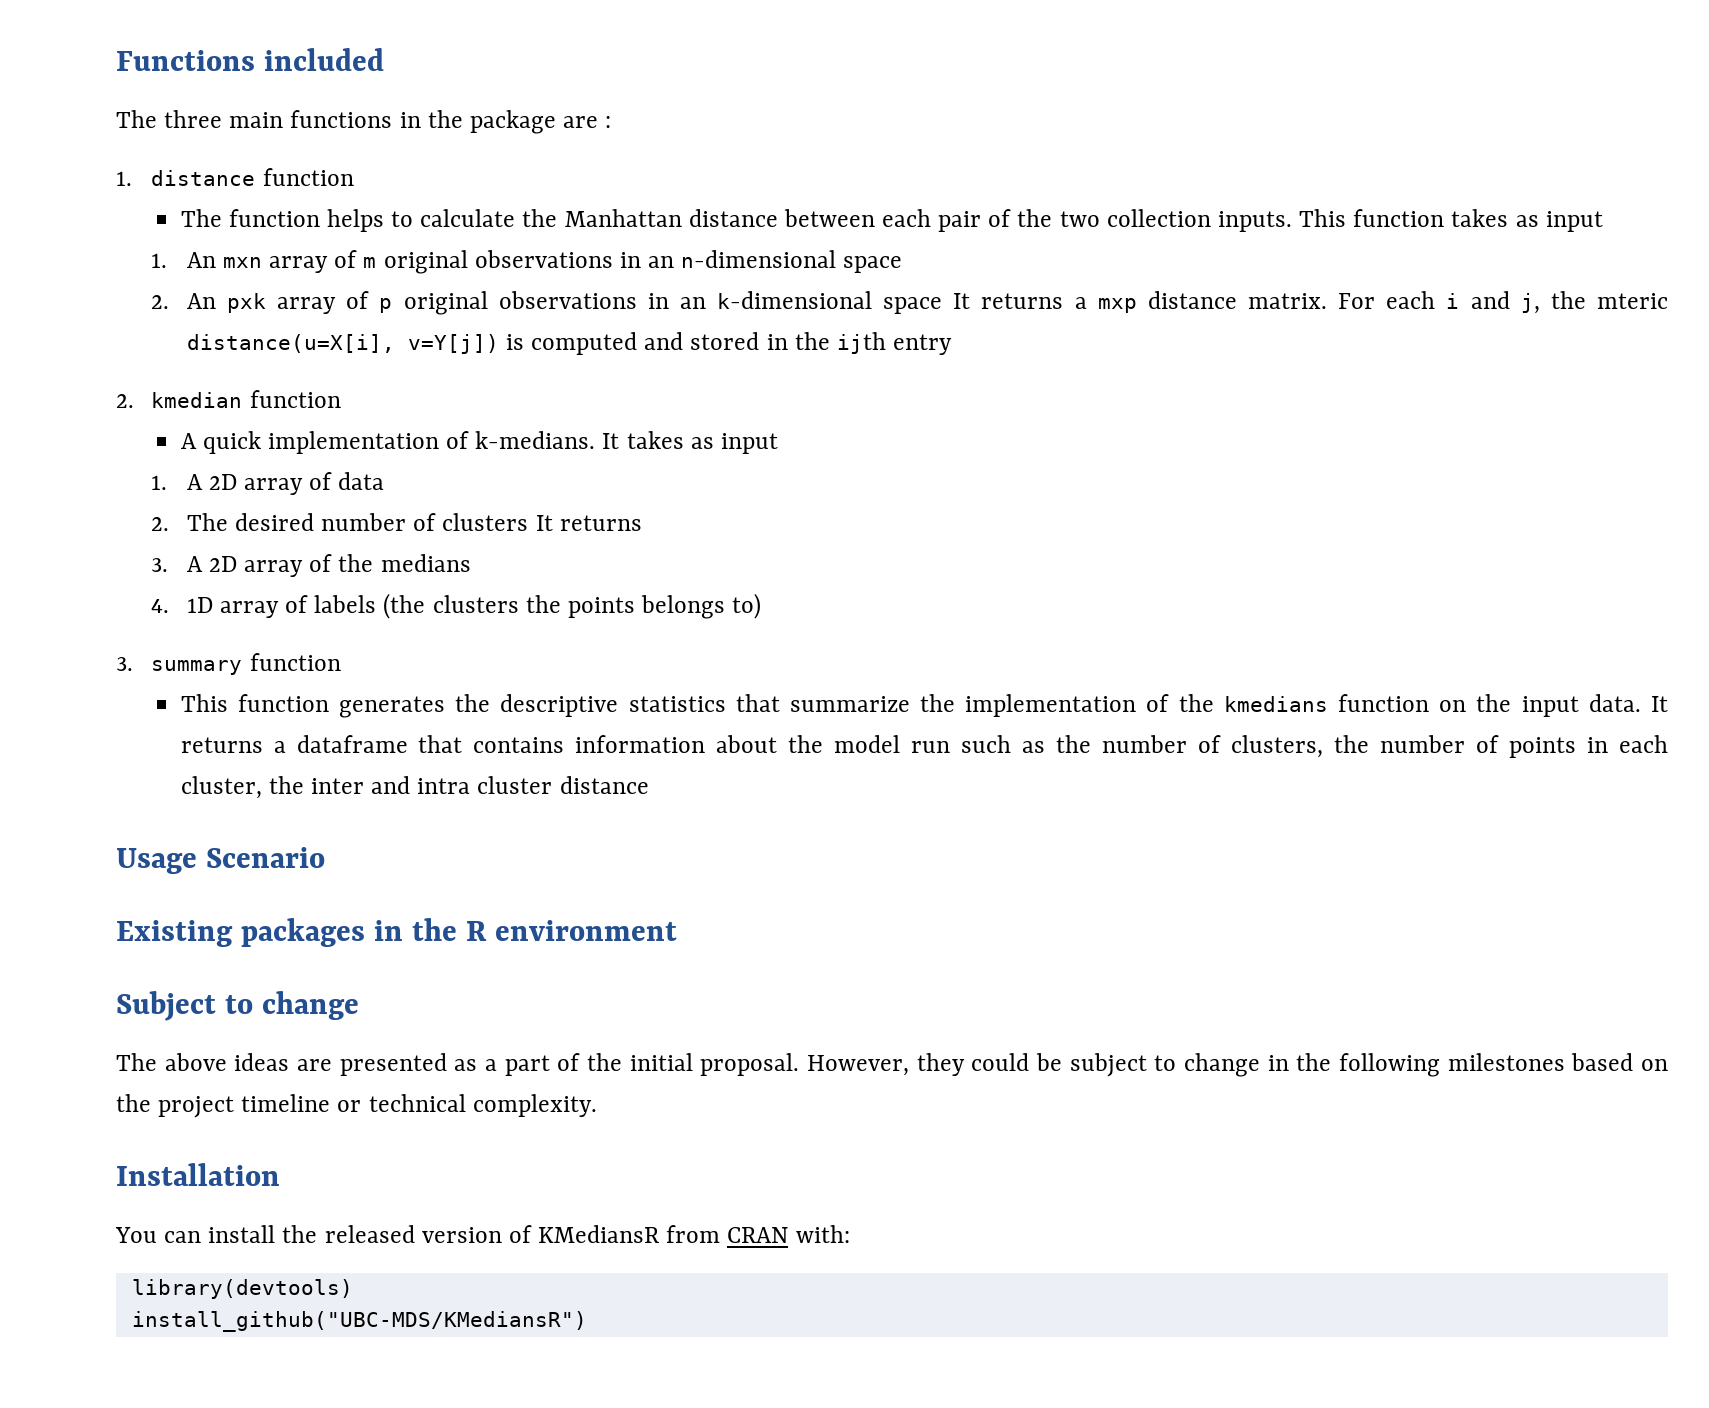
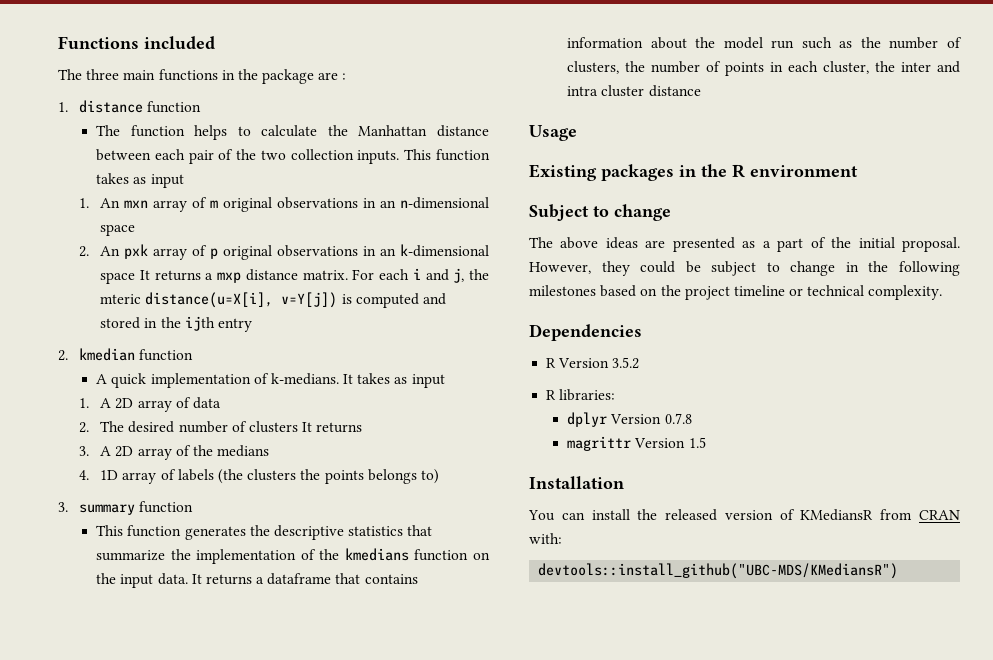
- Usage Scenario
+ Usage
+ Dependencies
+ R Version 3.5.2
+ R libraries:
+ dplyr Version 0.7.8
+ magrittr Version 1.5
- library(devtools)
- install_github("UBC-MDS/KMediansR")
+ devtools::install_github("UBC-MDS/KMediansR")

